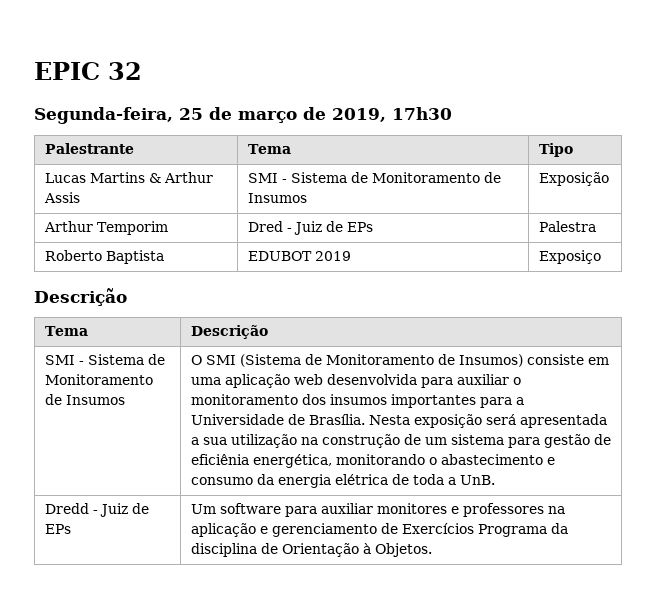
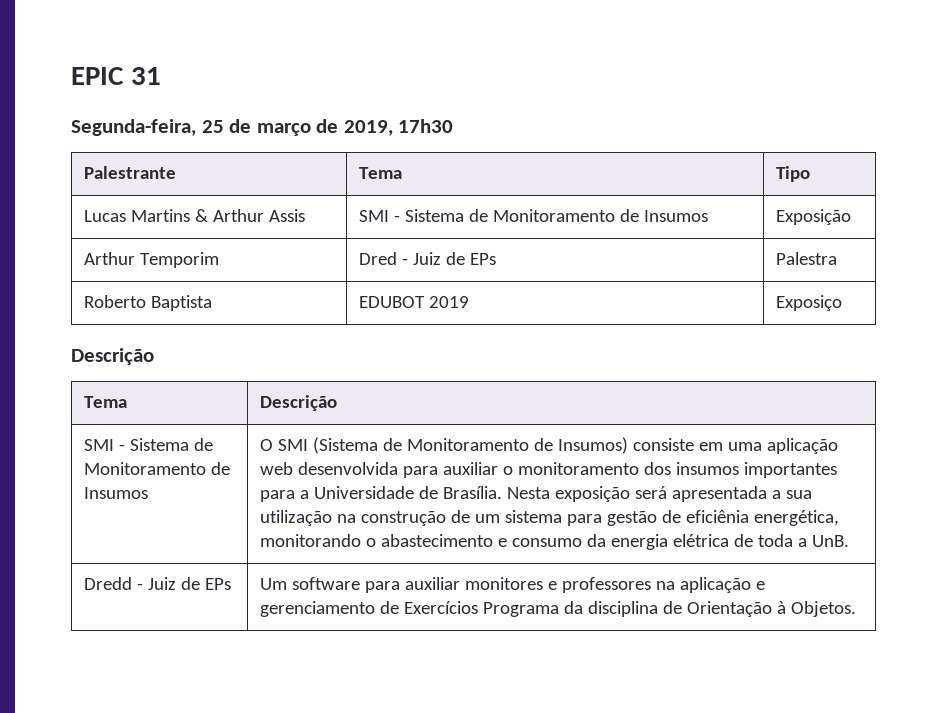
- EPIC 32
+ EPIC 31

